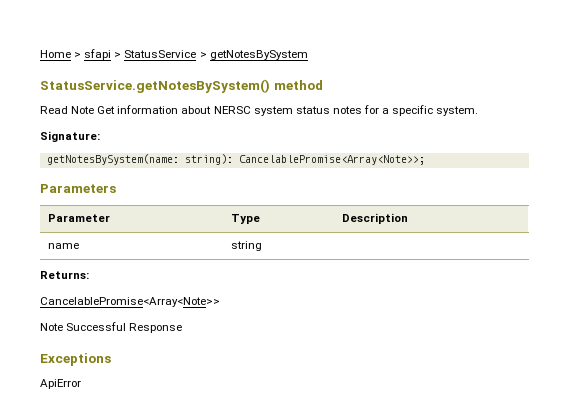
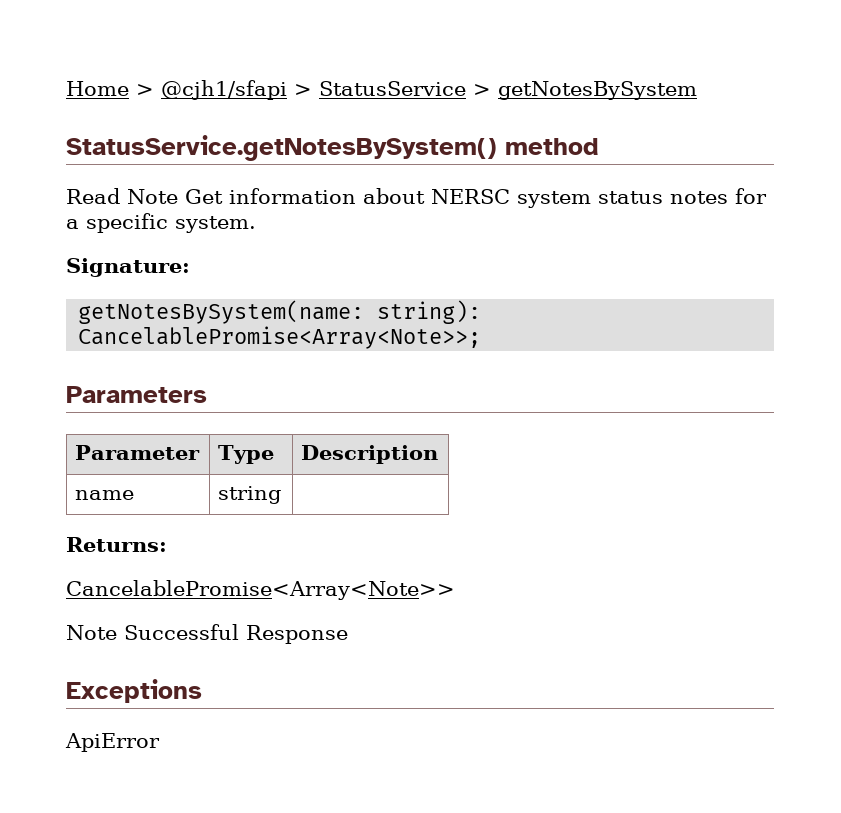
- Home > sfapi > StatusService > getNotesBySystem
+ Home > @cjh1/sfapi > StatusService > getNotesBySystem

